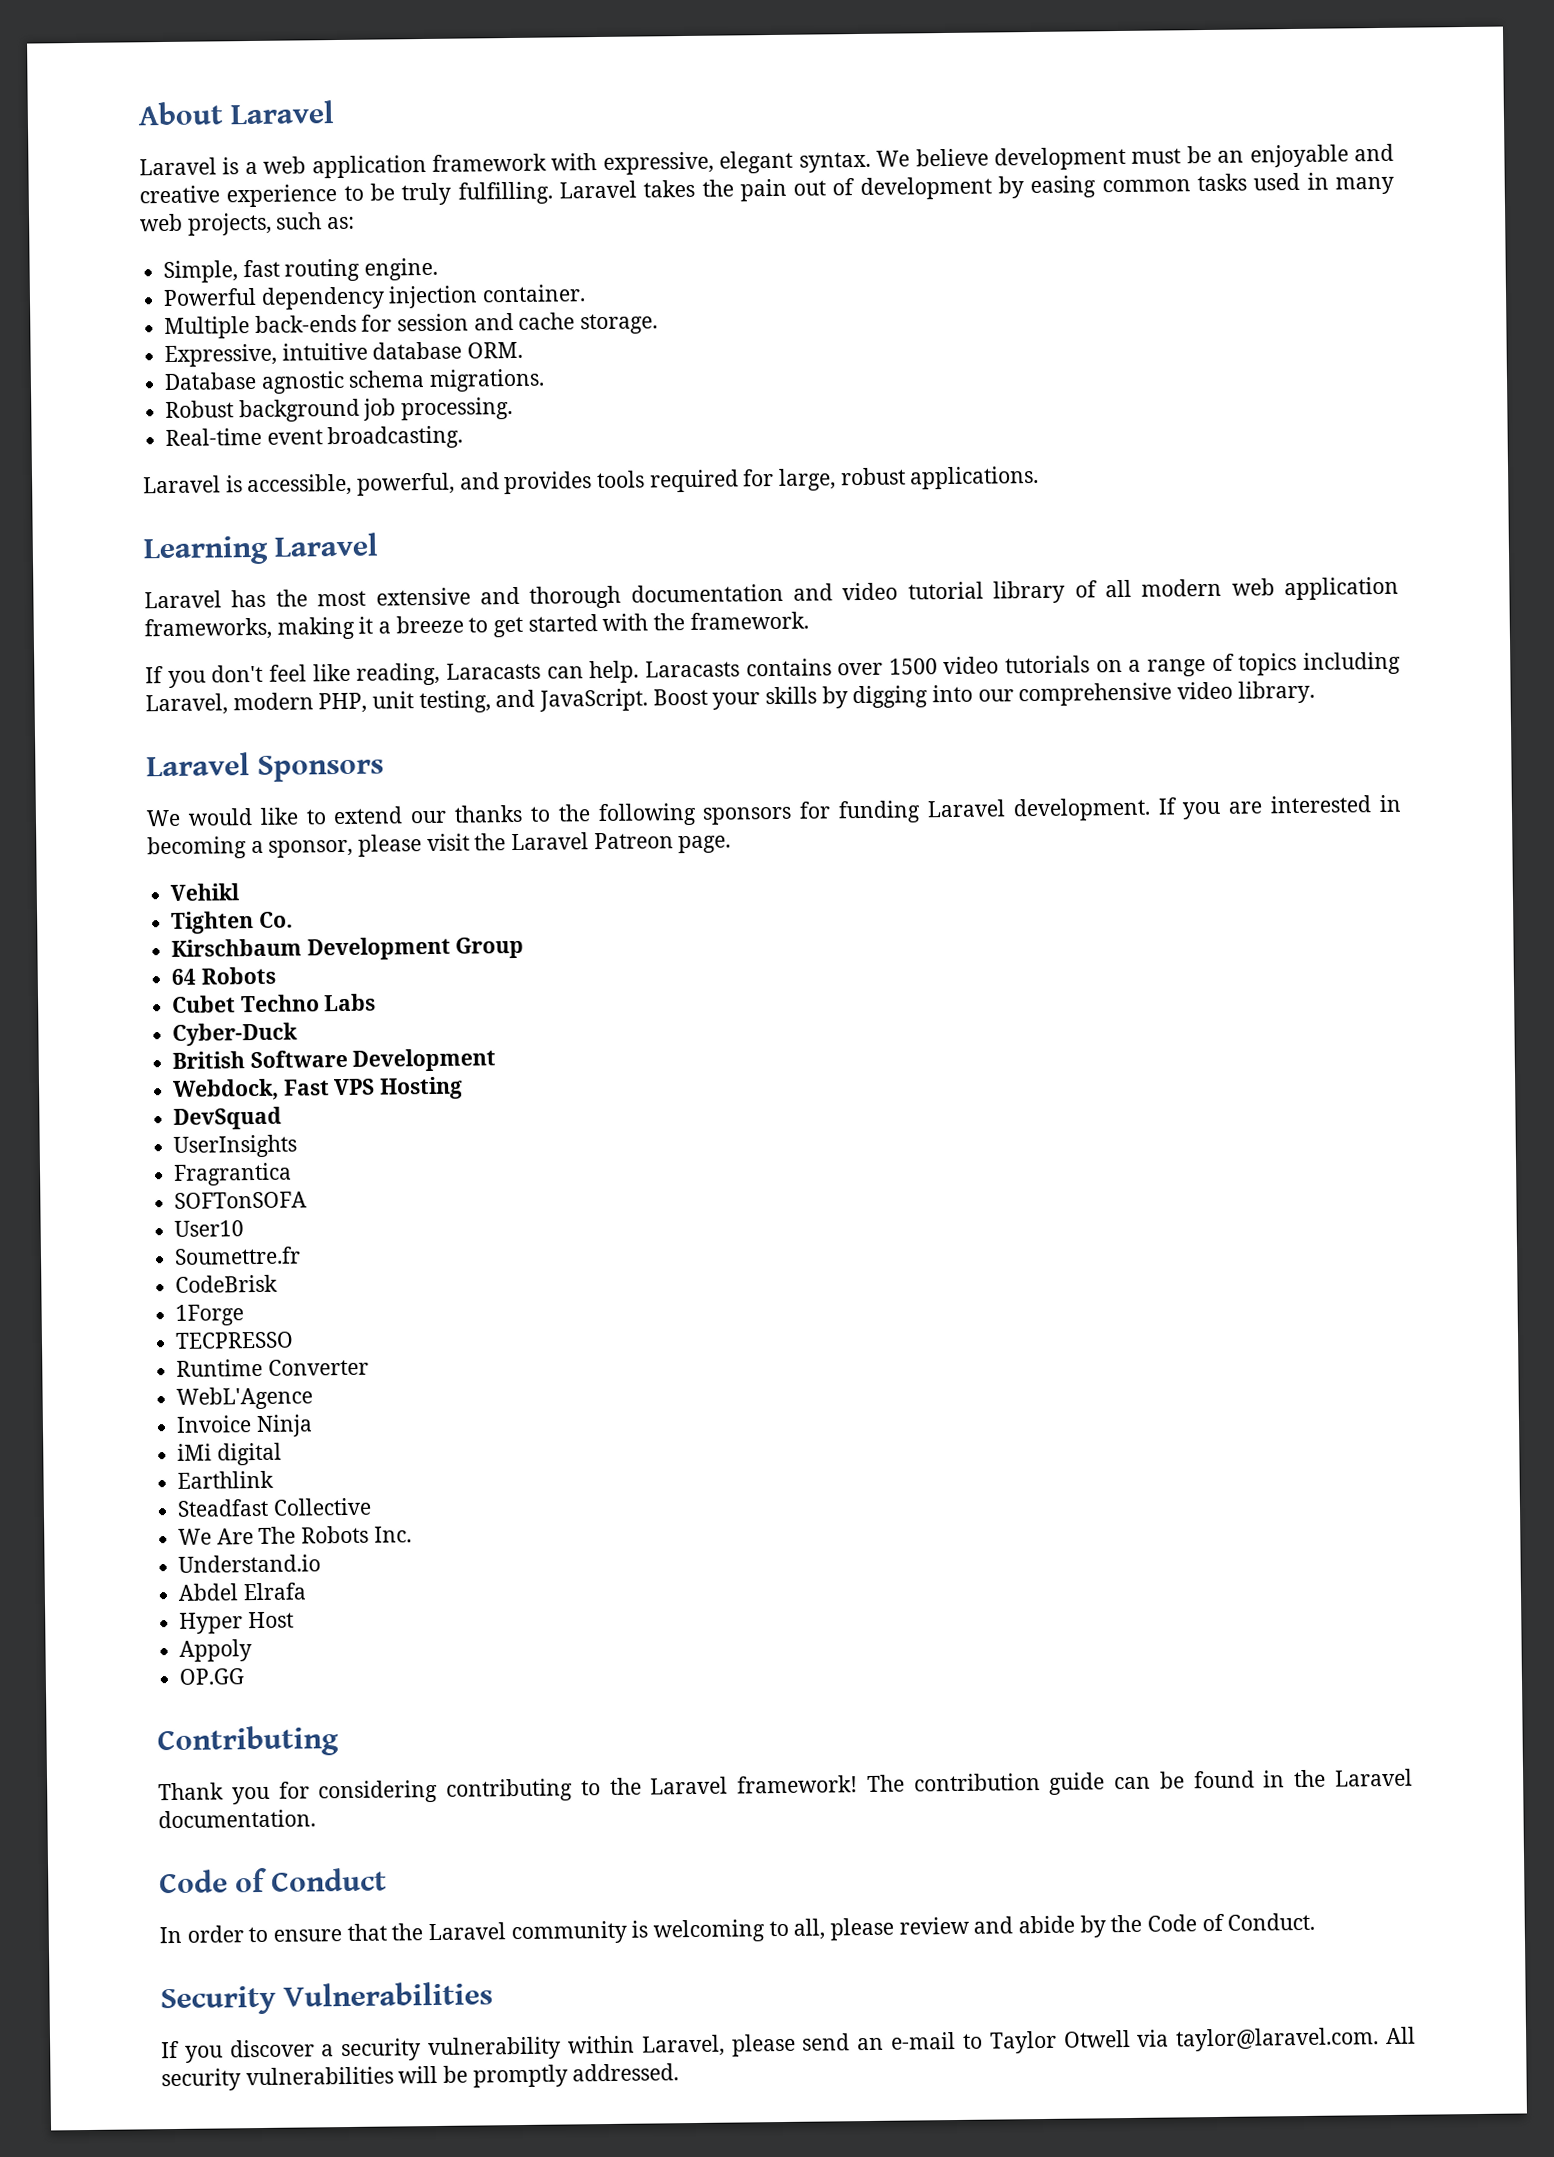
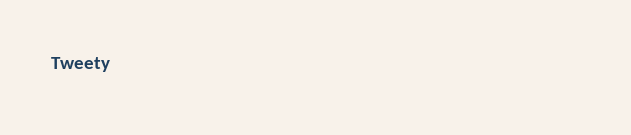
- About Laravel
- Laravel is a web application framework with expressive, elegant syntax. We believe development must be an enjoyable and creative experience to be truly fulfilling. Laravel takes the pain out of development by easing common tasks used in many web projects, such as:
- Simple, fast routing engine.
- Powerful dependency injection container.
- Multiple back-ends for session and cache storage.
- Expressive, intuitive database ORM.
- Database agnostic schema migrations.
- Robust background job processing.
- Real-time event broadcasting.
- Laravel is accessible, powerful, and provides tools required for large, robust applications.
- Learning Laravel
- Laravel has the most extensive and thorough documentation and video tutorial library of all modern web application frameworks, making it a breeze to get started with the framework.
- If you don't feel like reading, Laracasts can help. Laracasts contains over 1500 video tutorials on a range of topics including Laravel, modern PHP, unit testing, and JavaScript. Boost your skills by digging into our comprehensive video library.
- Laravel Sponsors
- We would like to extend our thanks to the following sponsors for funding Laravel development. If you are interested in becoming a sponsor, please visit the Laravel Patreon page.
- Vehikl
- Tighten Co.
- Kirschbaum Development Group
- 64 Robots
- Cubet Techno Labs
- Cyber-Duck
- British Software Development
- Webdock, Fast VPS Hosting
- DevSquad
- UserInsights
- Fragrantica
- SOFTonSOFA
- User10
- Soumettre.fr
- CodeBrisk
- 1Forge
- TECPRESSO
- Runtime Converter
- WebL'Agence
- Invoice Ninja
- iMi digital
- Earthlink
- Steadfast Collective
- We Are The Robots Inc.
- Understand.io
- Abdel Elrafa
- Hyper Host
- Appoly
- OP.GG
- Contributing
- Thank you for considering contributing to the Laravel framework! The contribution guide can be found in the Laravel documentation.
- Code of Conduct
- In order to ensure that the Laravel community is welcoming to all, please review and abide by the Code of Conduct.
- Security Vulnerabilities
- If you discover a security vulnerability within Laravel, please send an e-mail to Taylor Otwell via taylor@laravel.com. All security vulnerabilities will be promptly addressed.
+ Tweety

